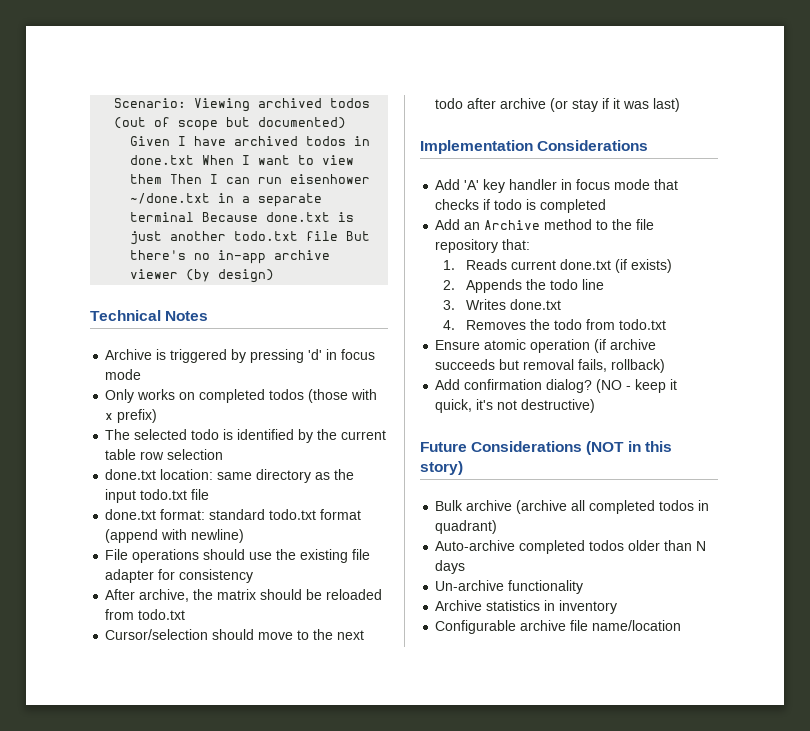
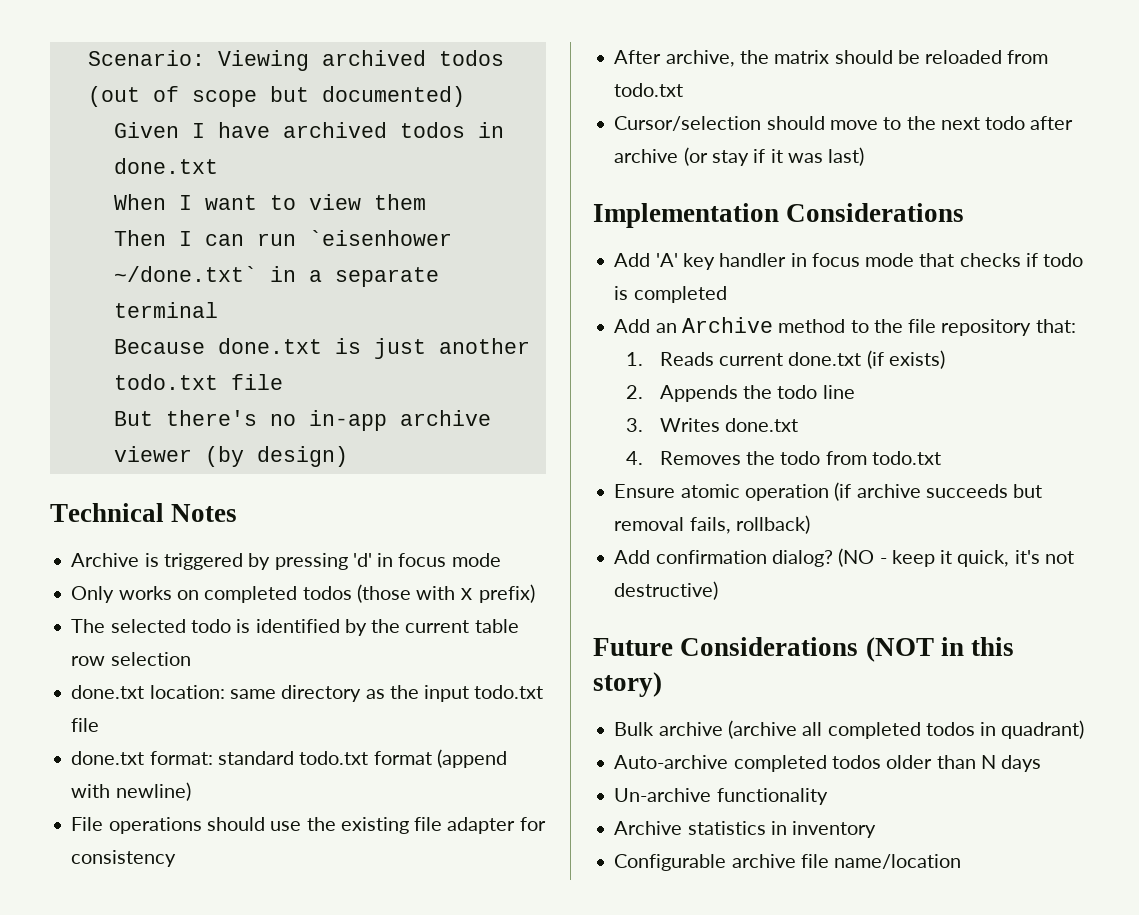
- Given I have archived todos in done.txt When I want to view them Then I can run eisenhower ~/done.txt in a separate terminal Because done.txt is just another todo.txt file But there's no in-app archive viewer (by design)
+ Given I have archived todos in done.txt
+ When I want to view them
+ Then I can run `eisenhower ~/done.txt` in a separate terminal
+ Because done.txt is just another todo.txt file
+ But there's no in-app archive viewer (by design)

